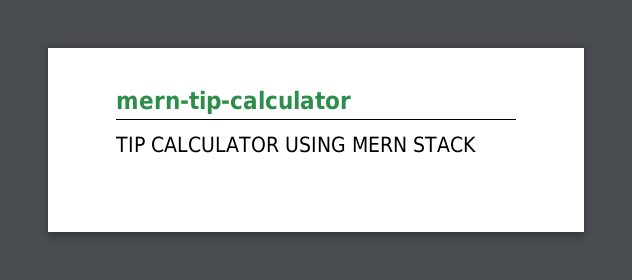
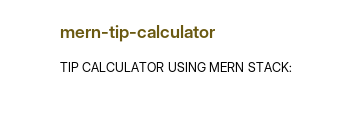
- TIP CALCULATOR USING MERN STACK
+ TIP CALCULATOR USING MERN STACK:

